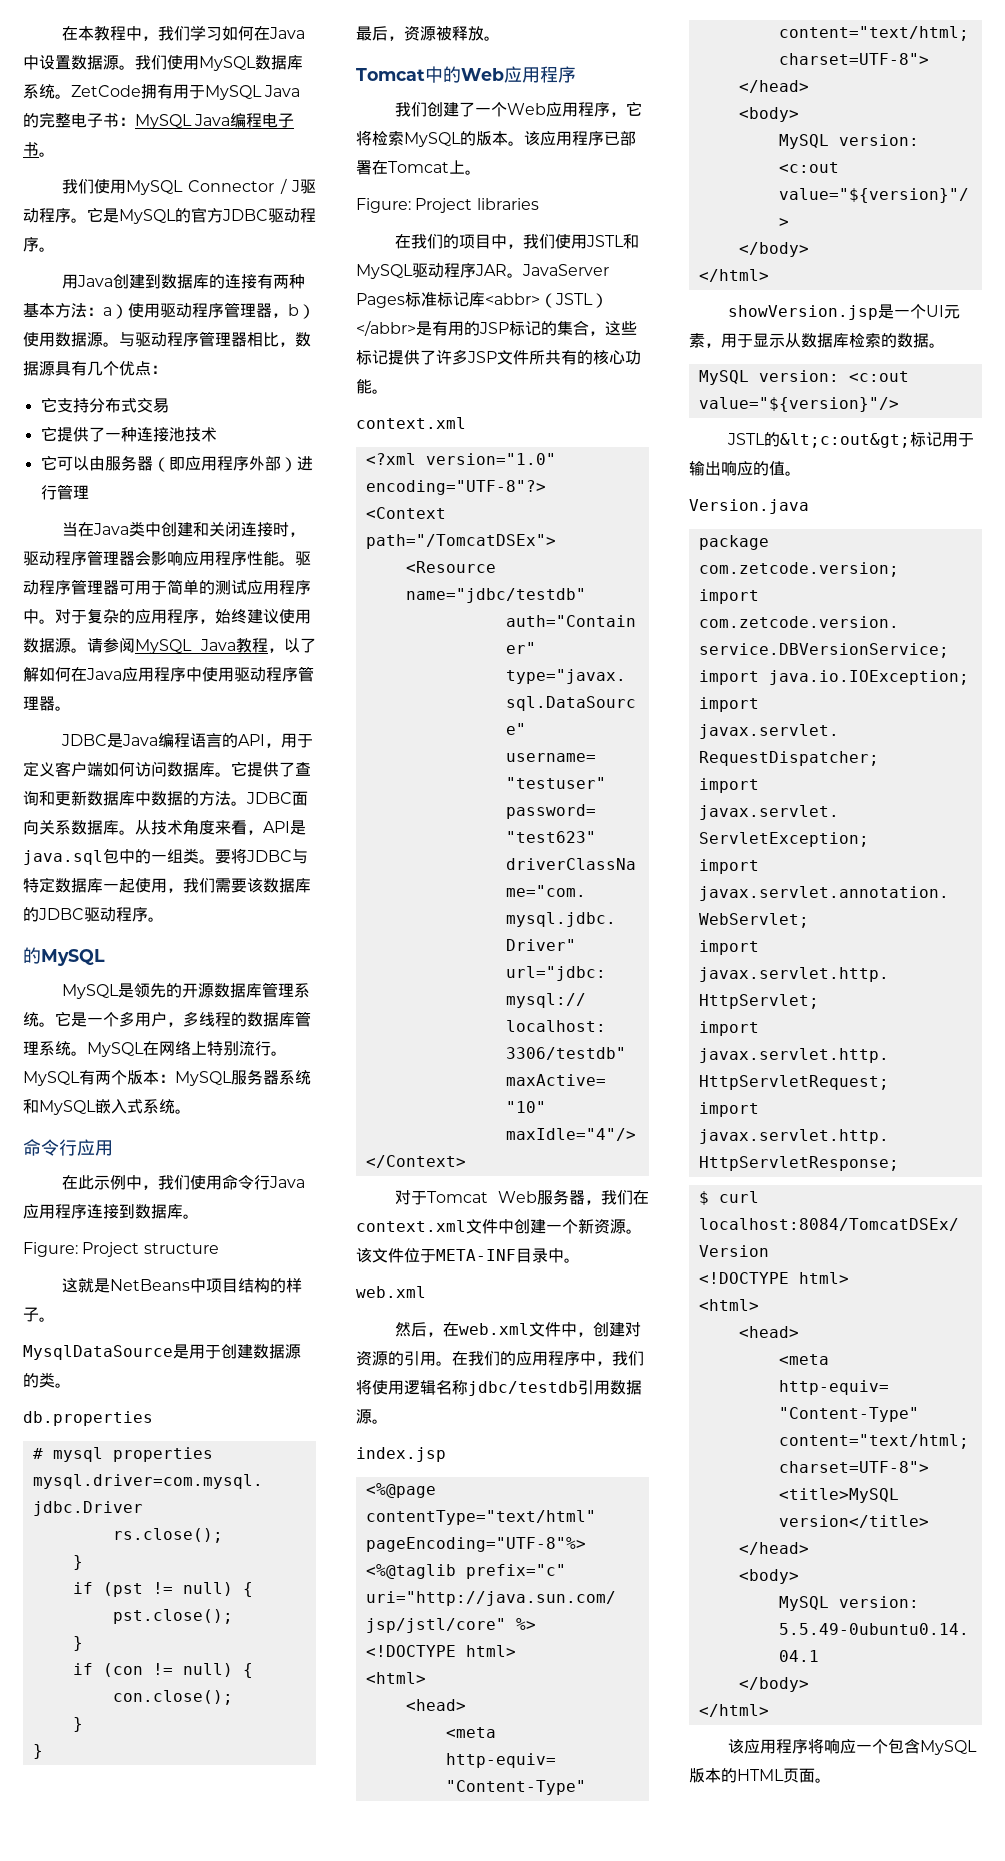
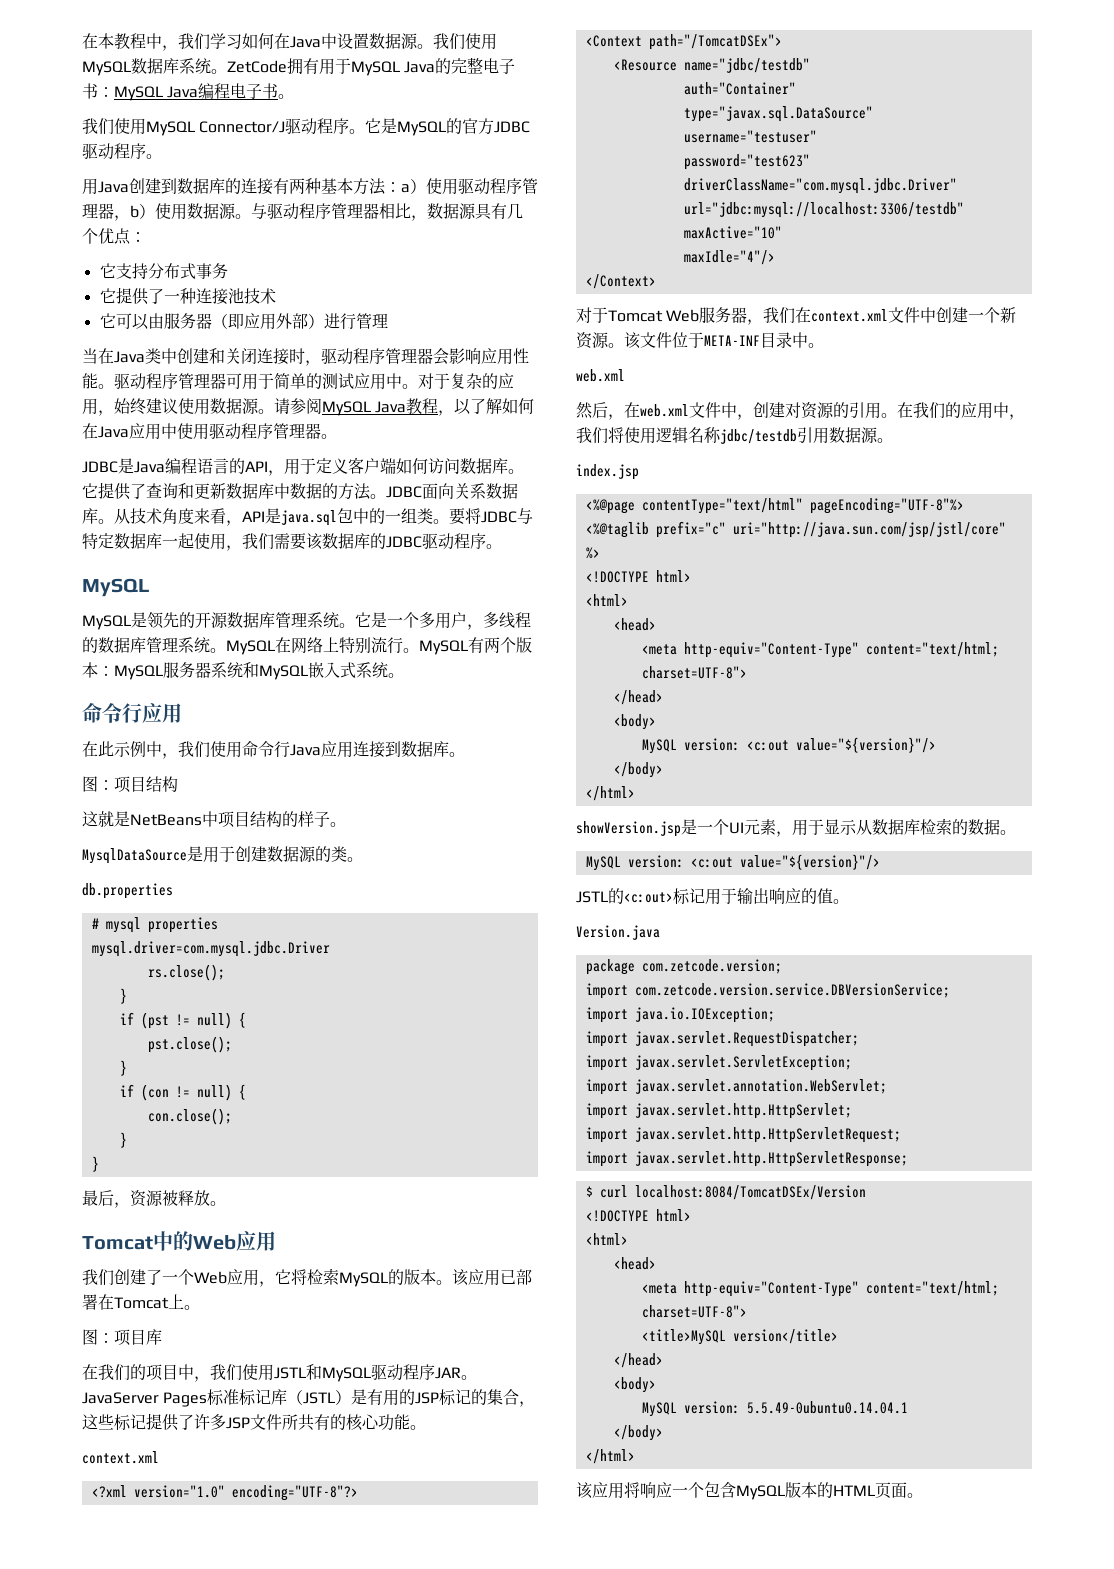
- 我们使用MySQL Connector / J驱动程序。
+ 我们使用MySQL Connector/J驱动程序。
- 它支持分布式交易
+ 它支持分布式事务
- 它可以由服务器（即应用程序外部）进行管理
+ 它可以由服务器（即应用外部）进行管理
- 当在Java类中创建和关闭连接时，驱动程序管理器会影响应用程序性能。
+ 当在Java类中创建和关闭连接时，驱动程序管理器会影响应用性能。
- 驱动程序管理器可用于简单的测试应用程序中。
+ 驱动程序管理器可用于简单的测试应用中。
- 对于复杂的应用程序，始终建议使用数据源。
+ 对于复杂的应用，始终建议使用数据源。
- 请参阅MySQL Java教程，以了解如何在Java应用程序中使用驱动程序管理器。
+ 请参阅MySQL Java教程，以了解如何在Java应用中使用驱动程序管理器。
  要将JDBC与特定数据库一起使用，我们需要该数据库的JDBC驱动程序。
- 的MySQL
+ MySQL
- 在此示例中，我们使用命令行Java应用程序连接到数据库。
+ 在此示例中，我们使用命令行Java应用连接到数据库。
- Figure: Project structure
+ 图：项目结构
- Tomcat中的Web应用程序
+ Tomcat中的Web应用
- 我们创建了一个Web应用程序，它将检索MySQL的版本。
+ 我们创建了一个Web应用，它将检索MySQL的版本。
- 该应用程序已部署在Tomcat上。
+ 该应用已部署在Tomcat上。
- Figure: Project libraries
+ 图：项目库
- JavaServer Pages标准标记库<abbr>（JSTL）</abbr>是有用的JSP标记的集合，这些标记提供了许多JSP文件所共有的核心功能。
+ JavaServer Pages标准标记库（JSTL）是有用的JSP标记的集合，这些标记提供了许多JSP文件所共有的核心功能。
- 在我们的应用程序中，我们将使用逻辑名称jdbc/testdb引用数据源。
+ 在我们的应用中，我们将使用逻辑名称jdbc/testdb引用数据源。
- JSTL的&lt;c:out&gt;标记用于输出响应的值。
+ JSTL的<c:out>标记用于输出响应的值。
- 该应用程序将响应一个包含MySQL版本的HTML页面。
+ 该应用将响应一个包含MySQL版本的HTML页面。

